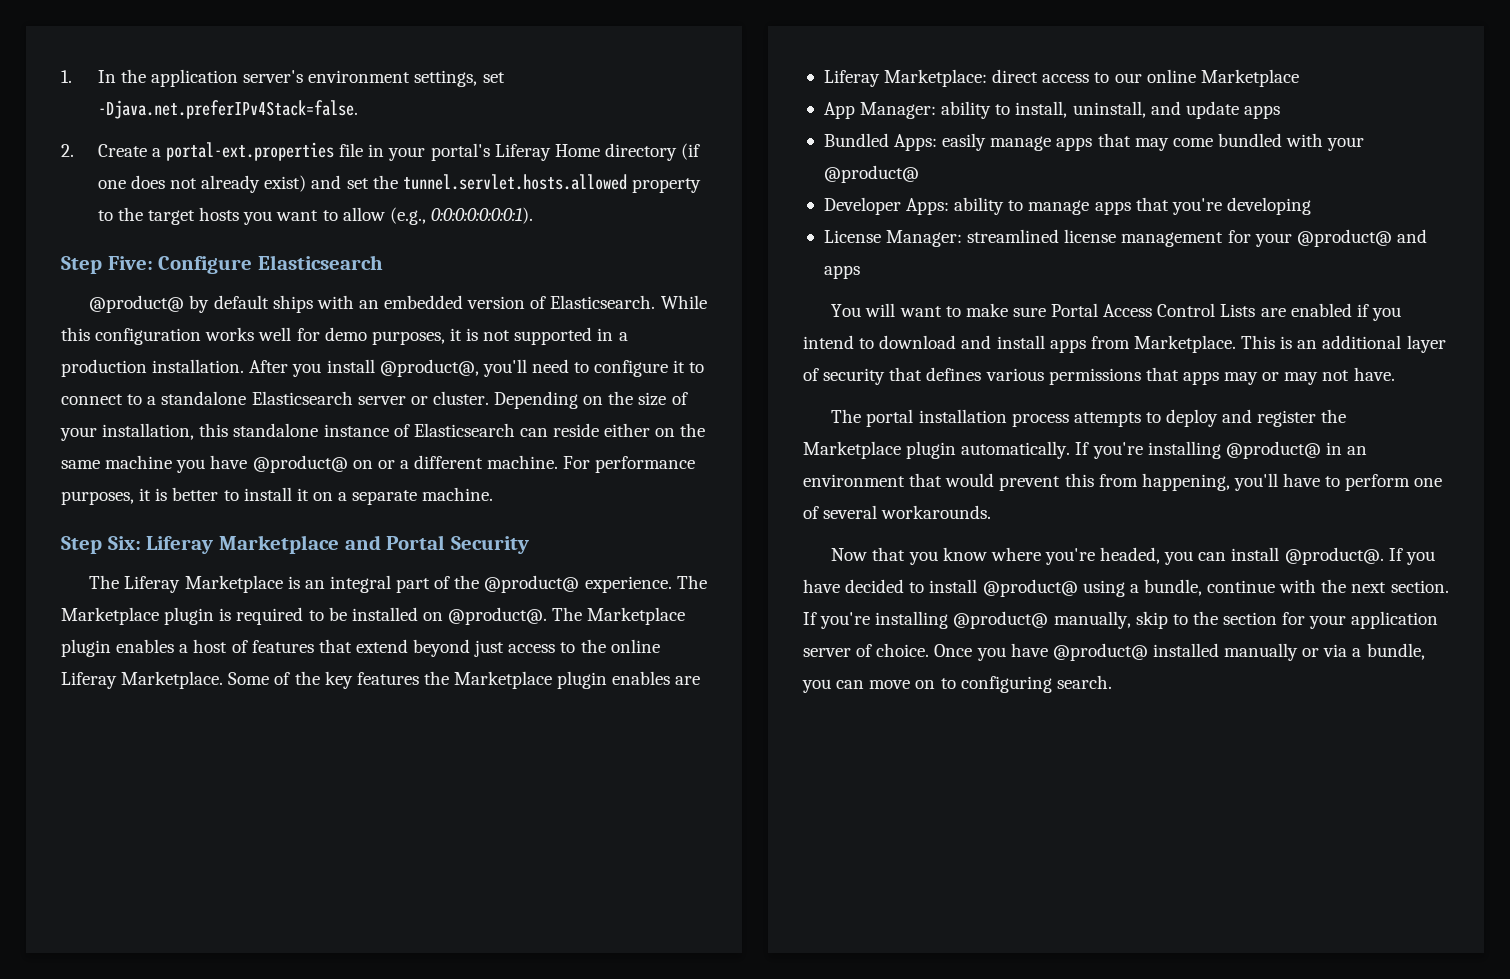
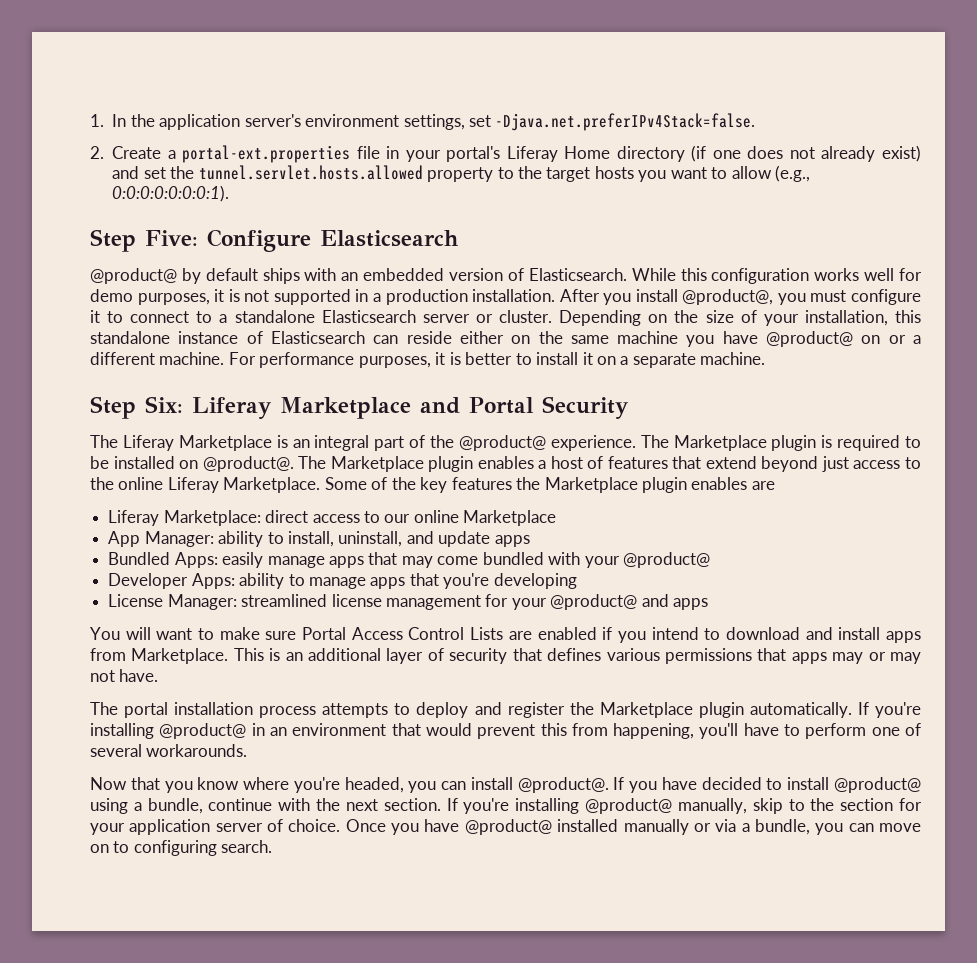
- After you install @product@, you'll need to configure it to connect to a standalone Elasticsearch server or cluster.
+ After you install @product@, you must configure it to connect to a standalone Elasticsearch server or cluster.

